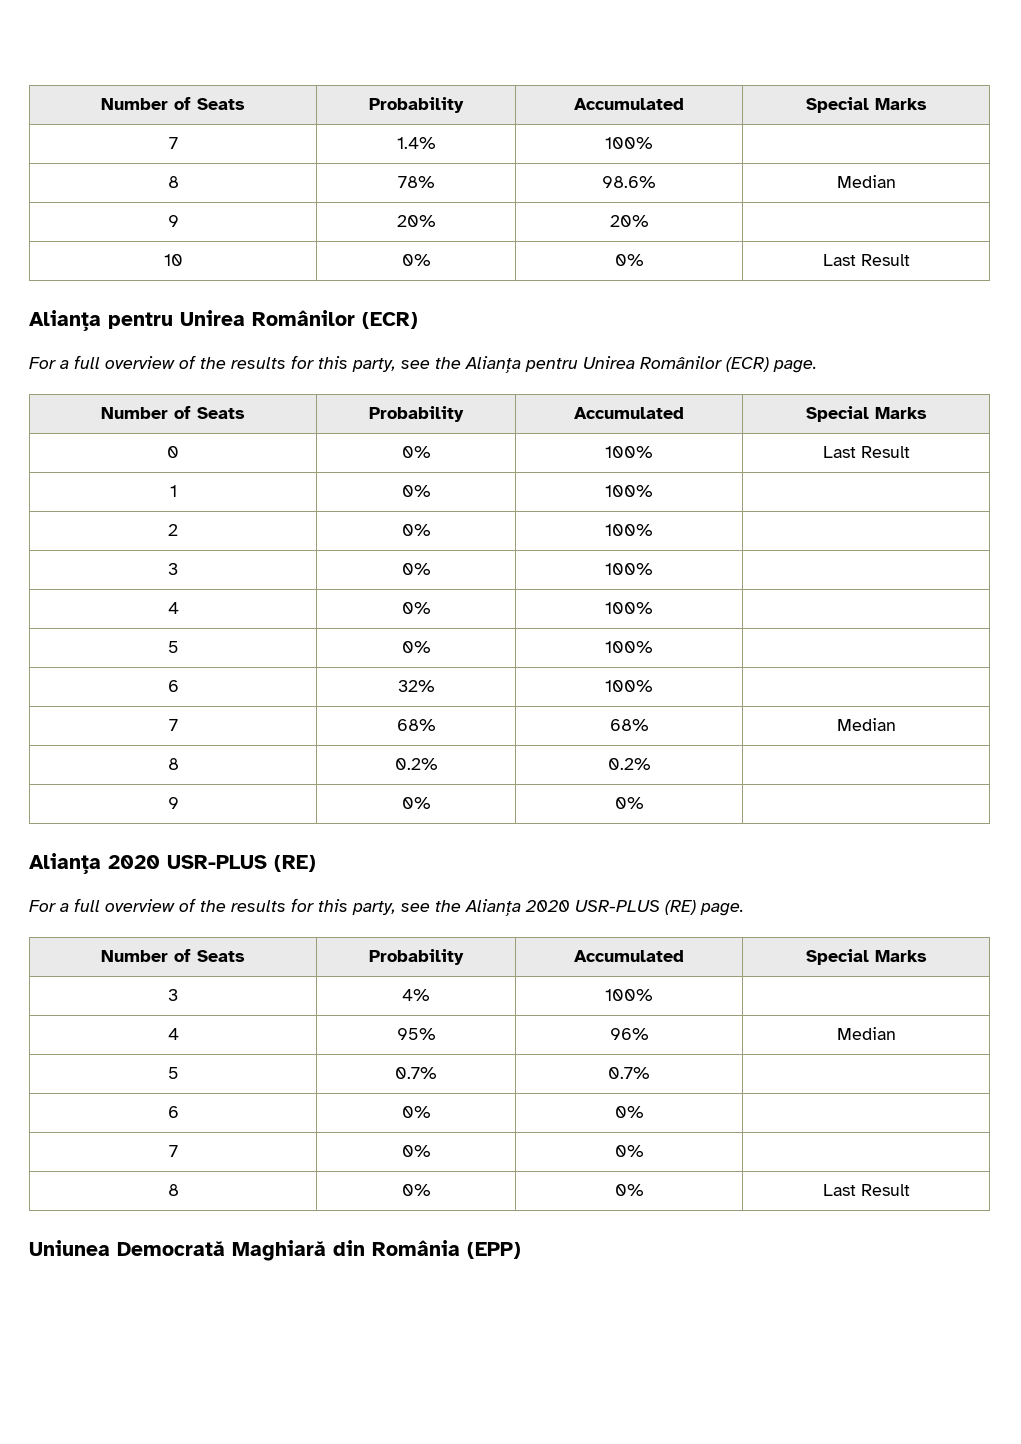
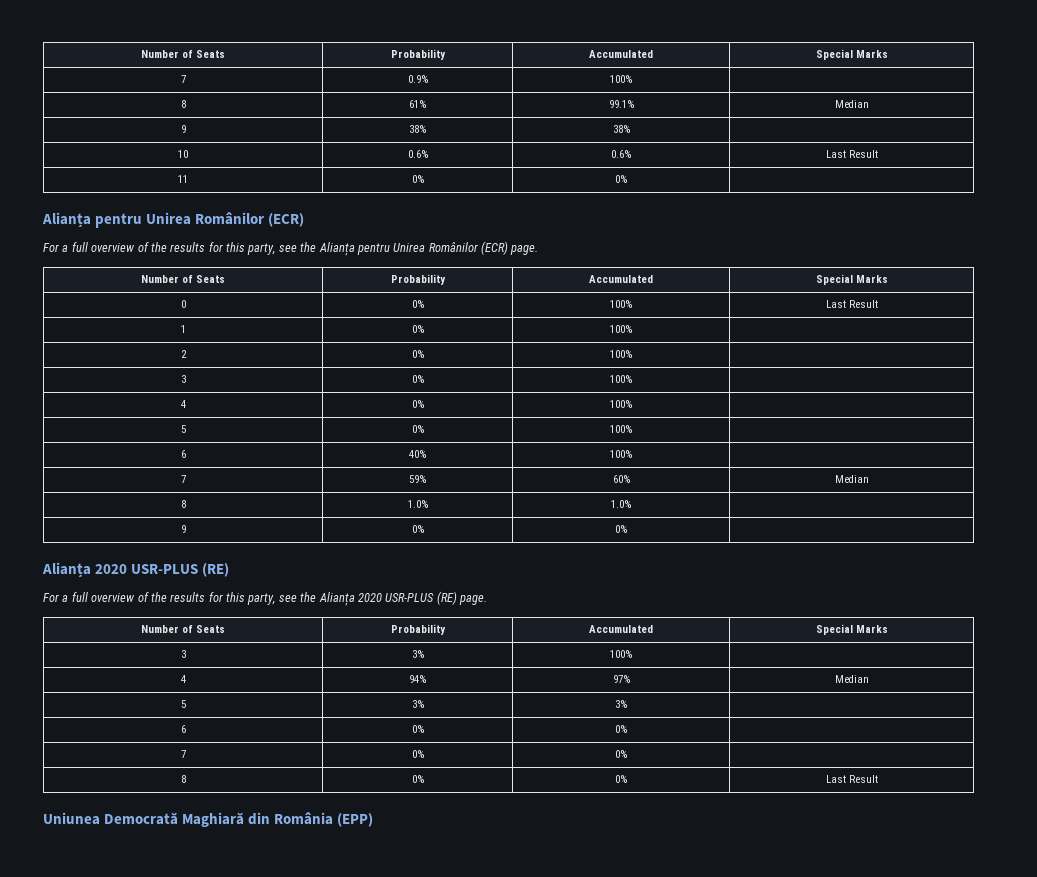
- 7 | 1.4% | 100% |
+ 7 | 0.9% | 100% |
- 8 | 78% | 98.6% | Median
+ 8 | 61% | 99.1% | Median
- 9 | 20% | 20% |
+ 9 | 38% | 38% |
- 10 | 0% | 0% | Last Result
+ 10 | 0.6% | 0.6% | Last Result
+ 11 | 0% | 0% |
- 6 | 32% | 100% |
+ 6 | 40% | 100% |
- 7 | 68% | 68% | Median
+ 7 | 59% | 60% | Median
- 8 | 0.2% | 0.2% |
+ 8 | 1.0% | 1.0% |
- 3 | 4% | 100% |
- 4 | 95% | 96% | Median
+ 3 | 3% | 100% |
+ 4 | 94% | 97% | Median
- 5 | 0.7% | 0.7% |
+ 5 | 3% | 3% |

